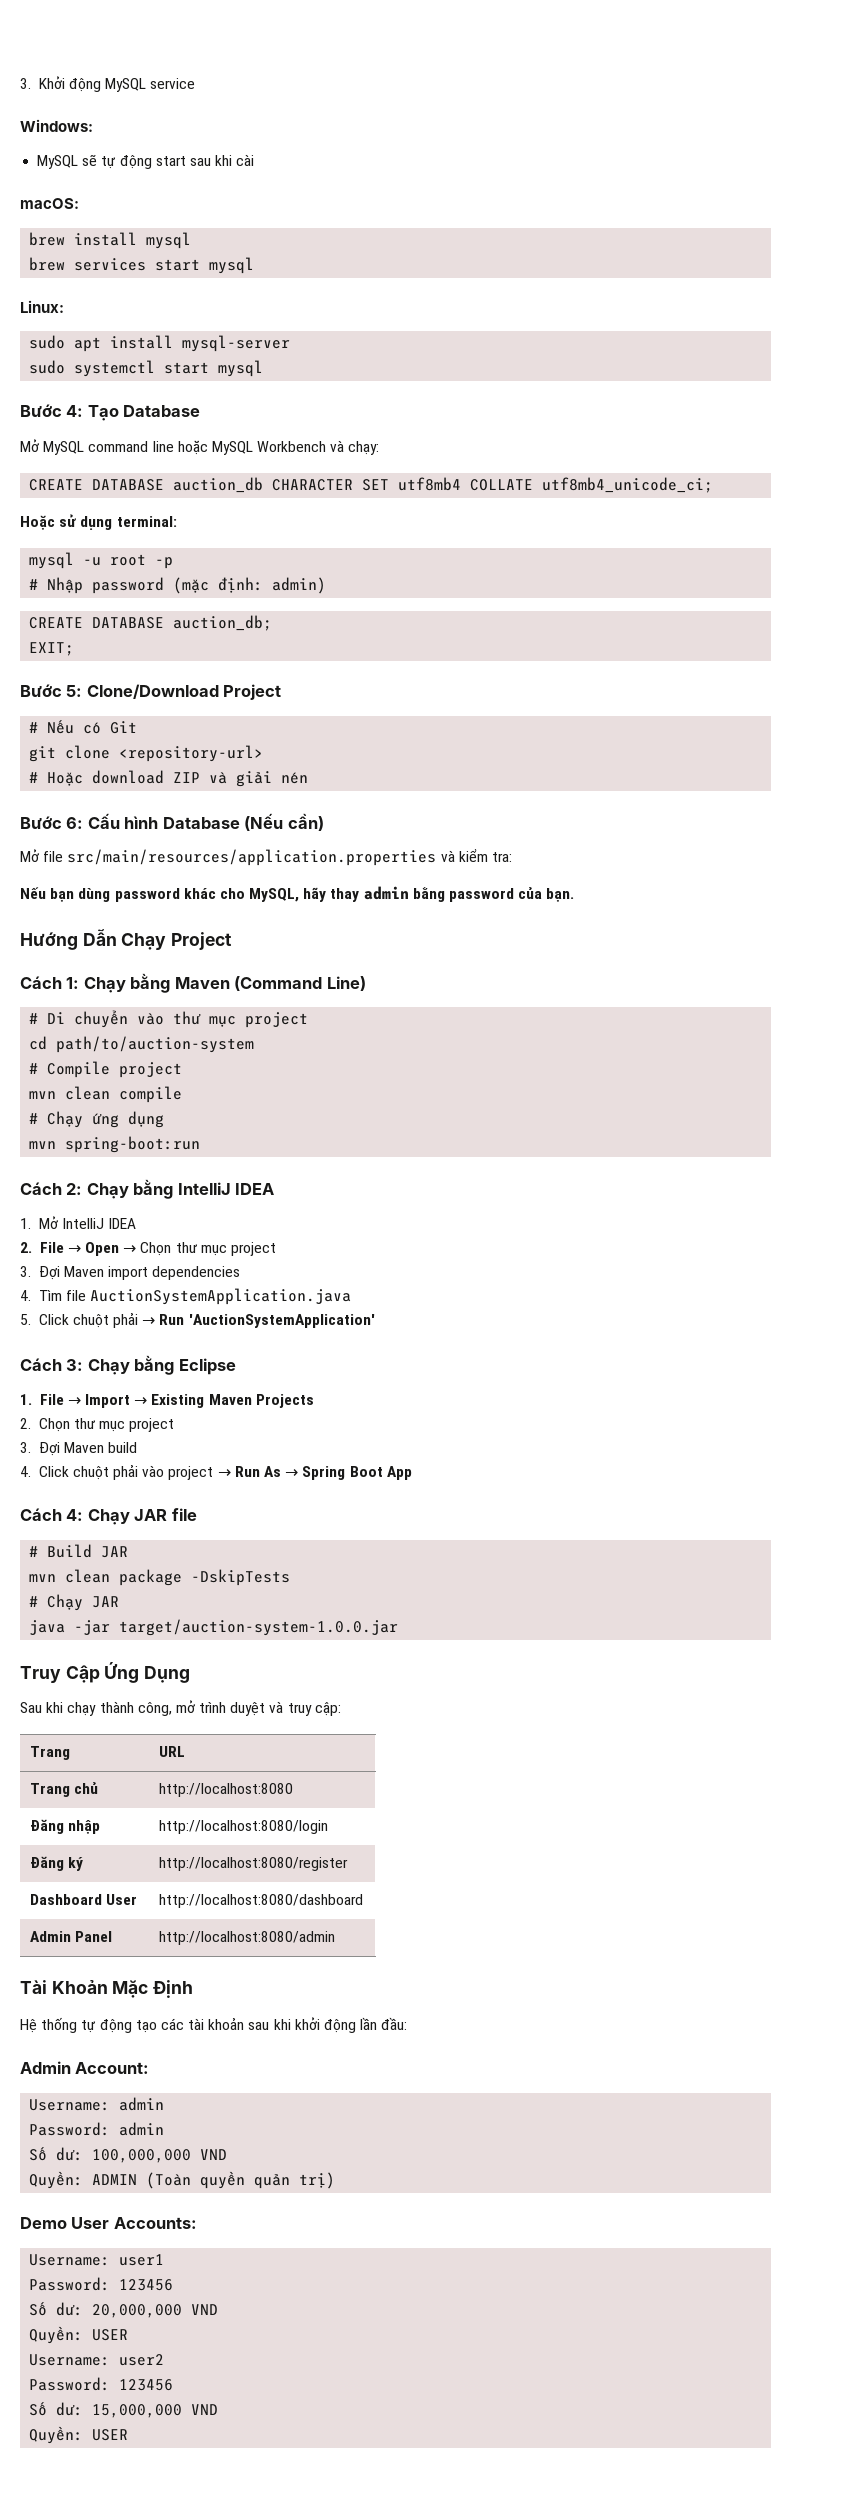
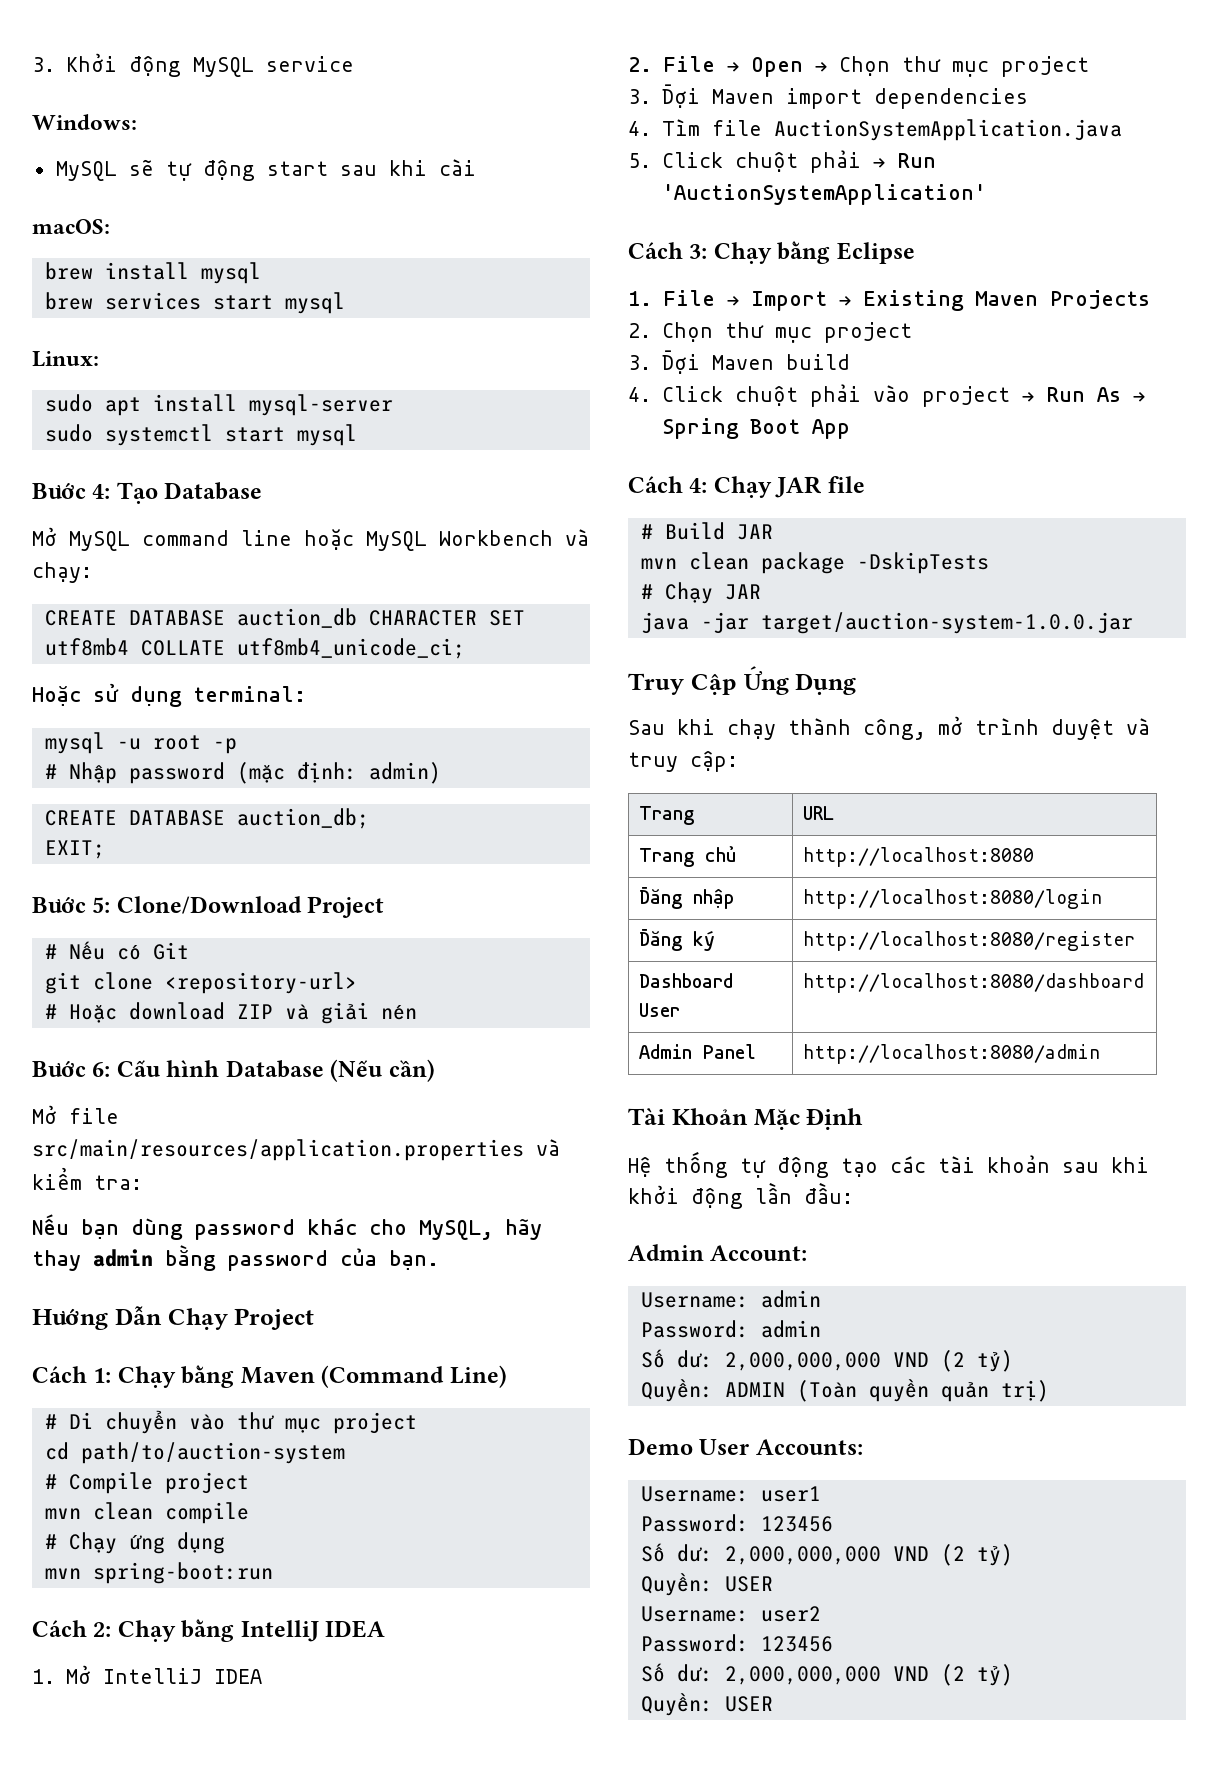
  Password: admin
- Số dư: 100,000,000 VND
+ Số dư: 2,000,000,000 VND (2 tỷ)
  Username: user1
  Password: 123456
- Số dư: 20,000,000 VND
+ Số dư: 2,000,000,000 VND (2 tỷ)
  Username: user2
  Password: 123456
- Số dư: 15,000,000 VND
+ Số dư: 2,000,000,000 VND (2 tỷ)

